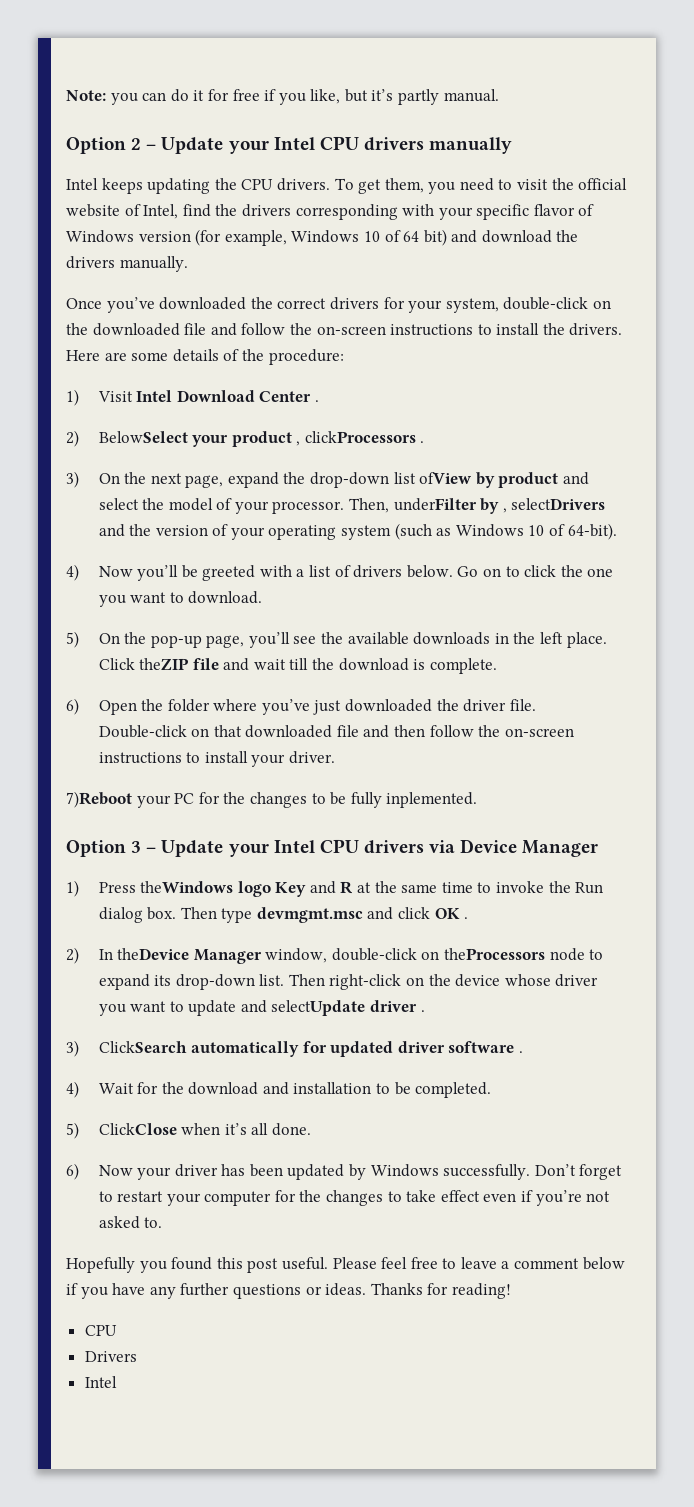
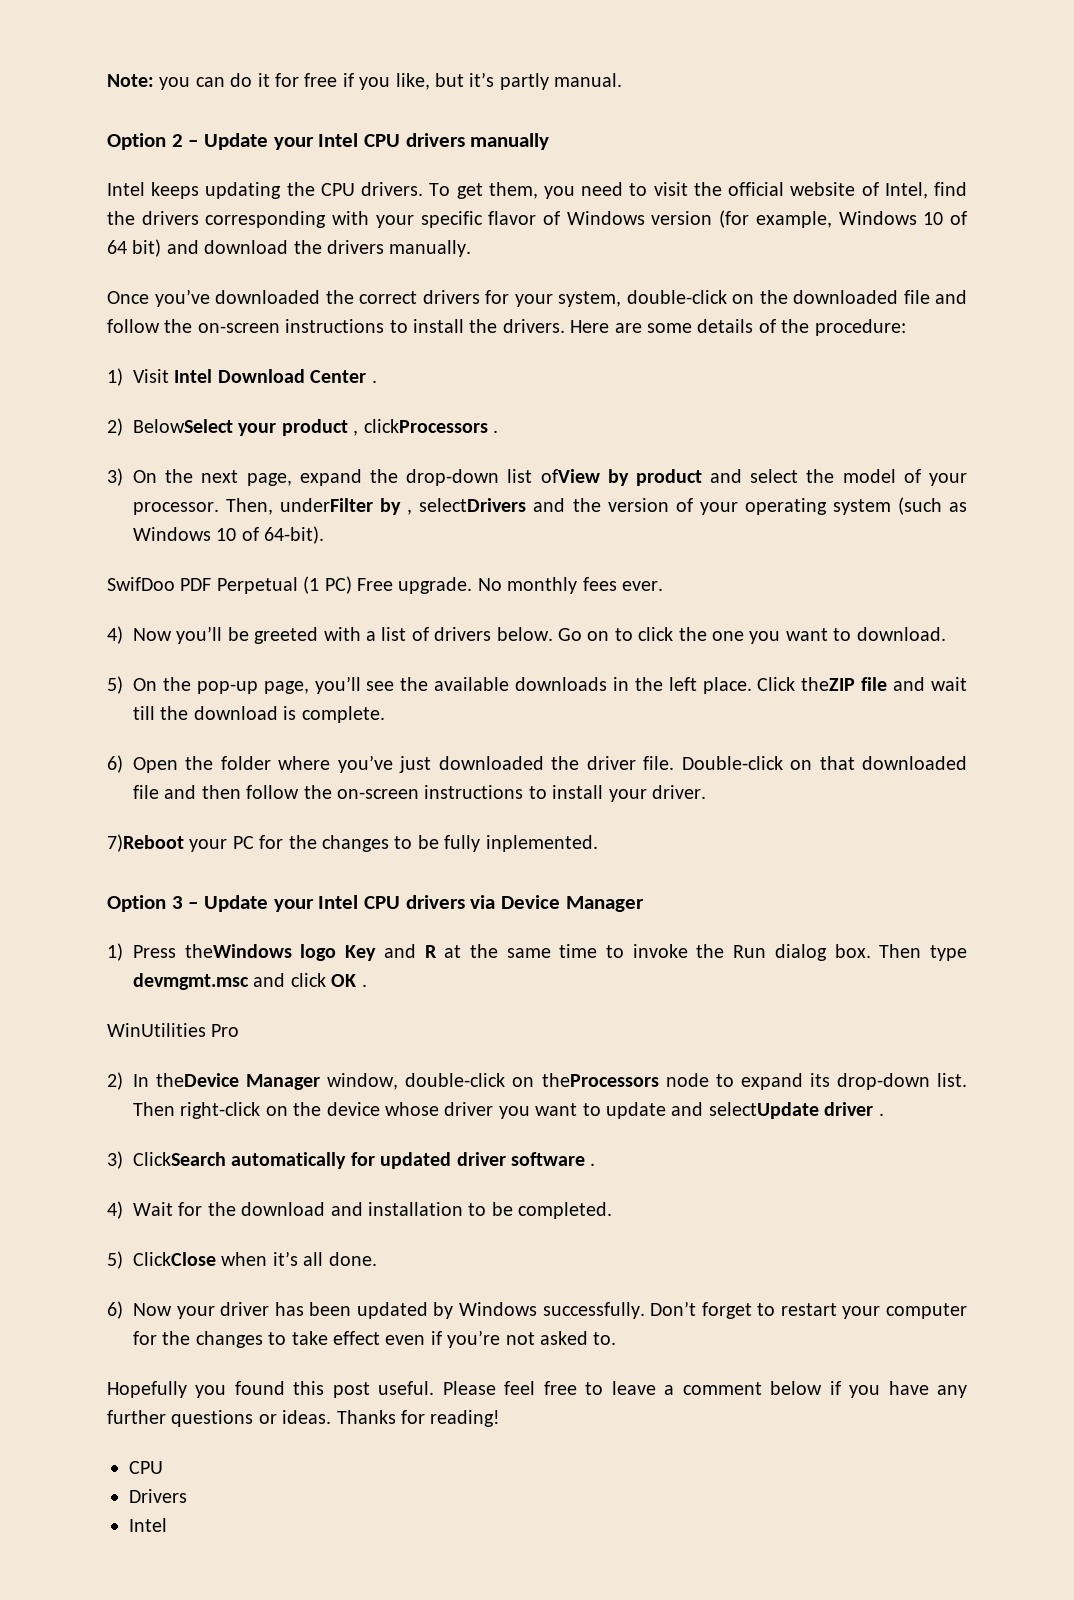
+ SwifDoo PDF Perpetual (1 PC) Free upgrade. No monthly fees ever.
+ WinUtilities Pro

